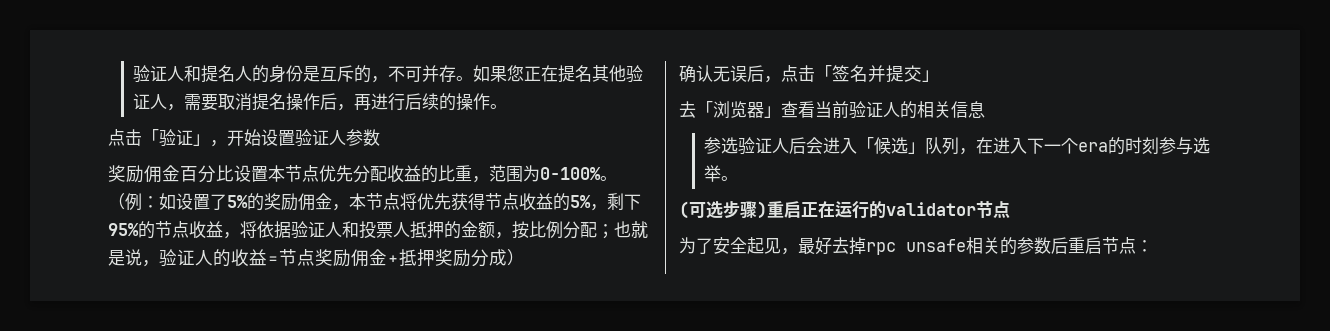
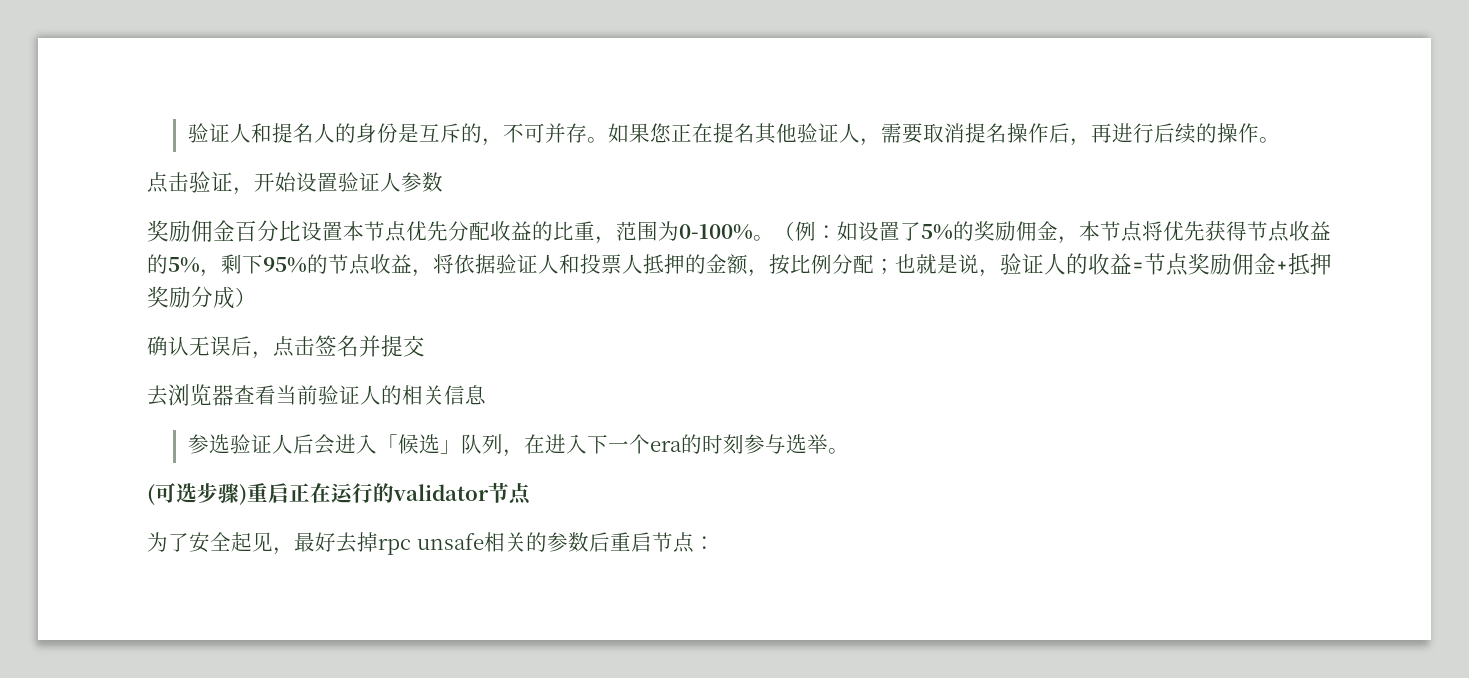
- 点击「验证」，开始设置验证人参数
+ 点击验证，开始设置验证人参数
- 确认无误后，点击「签名并提交」
- 去「浏览器」查看当前验证人的相关信息
+ 确认无误后，点击签名并提交
+ 去浏览器查看当前验证人的相关信息

